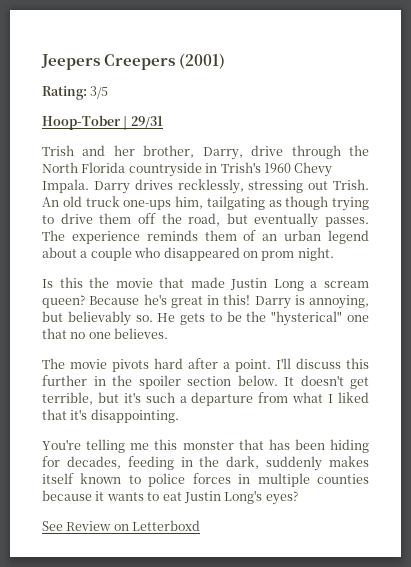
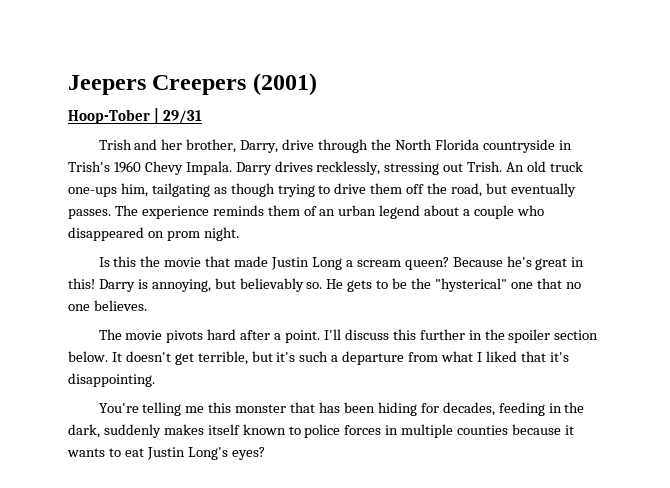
- Rating: 3/5
- See Review on Letterboxd

